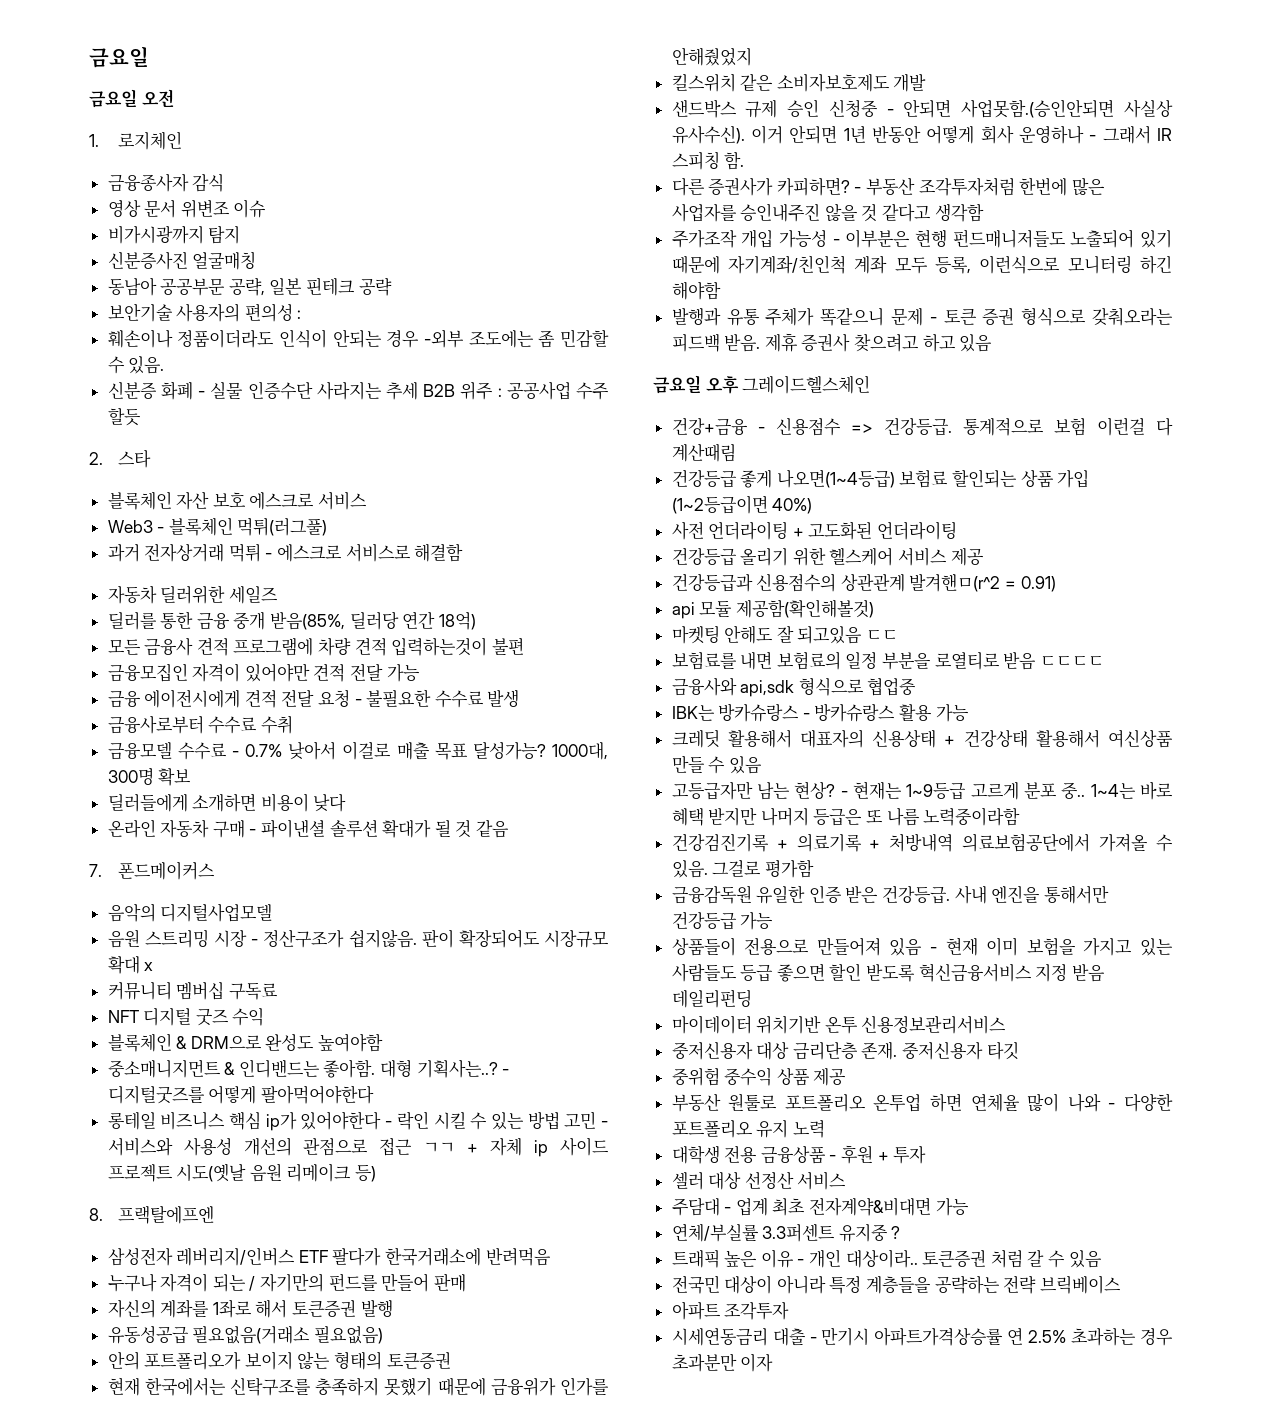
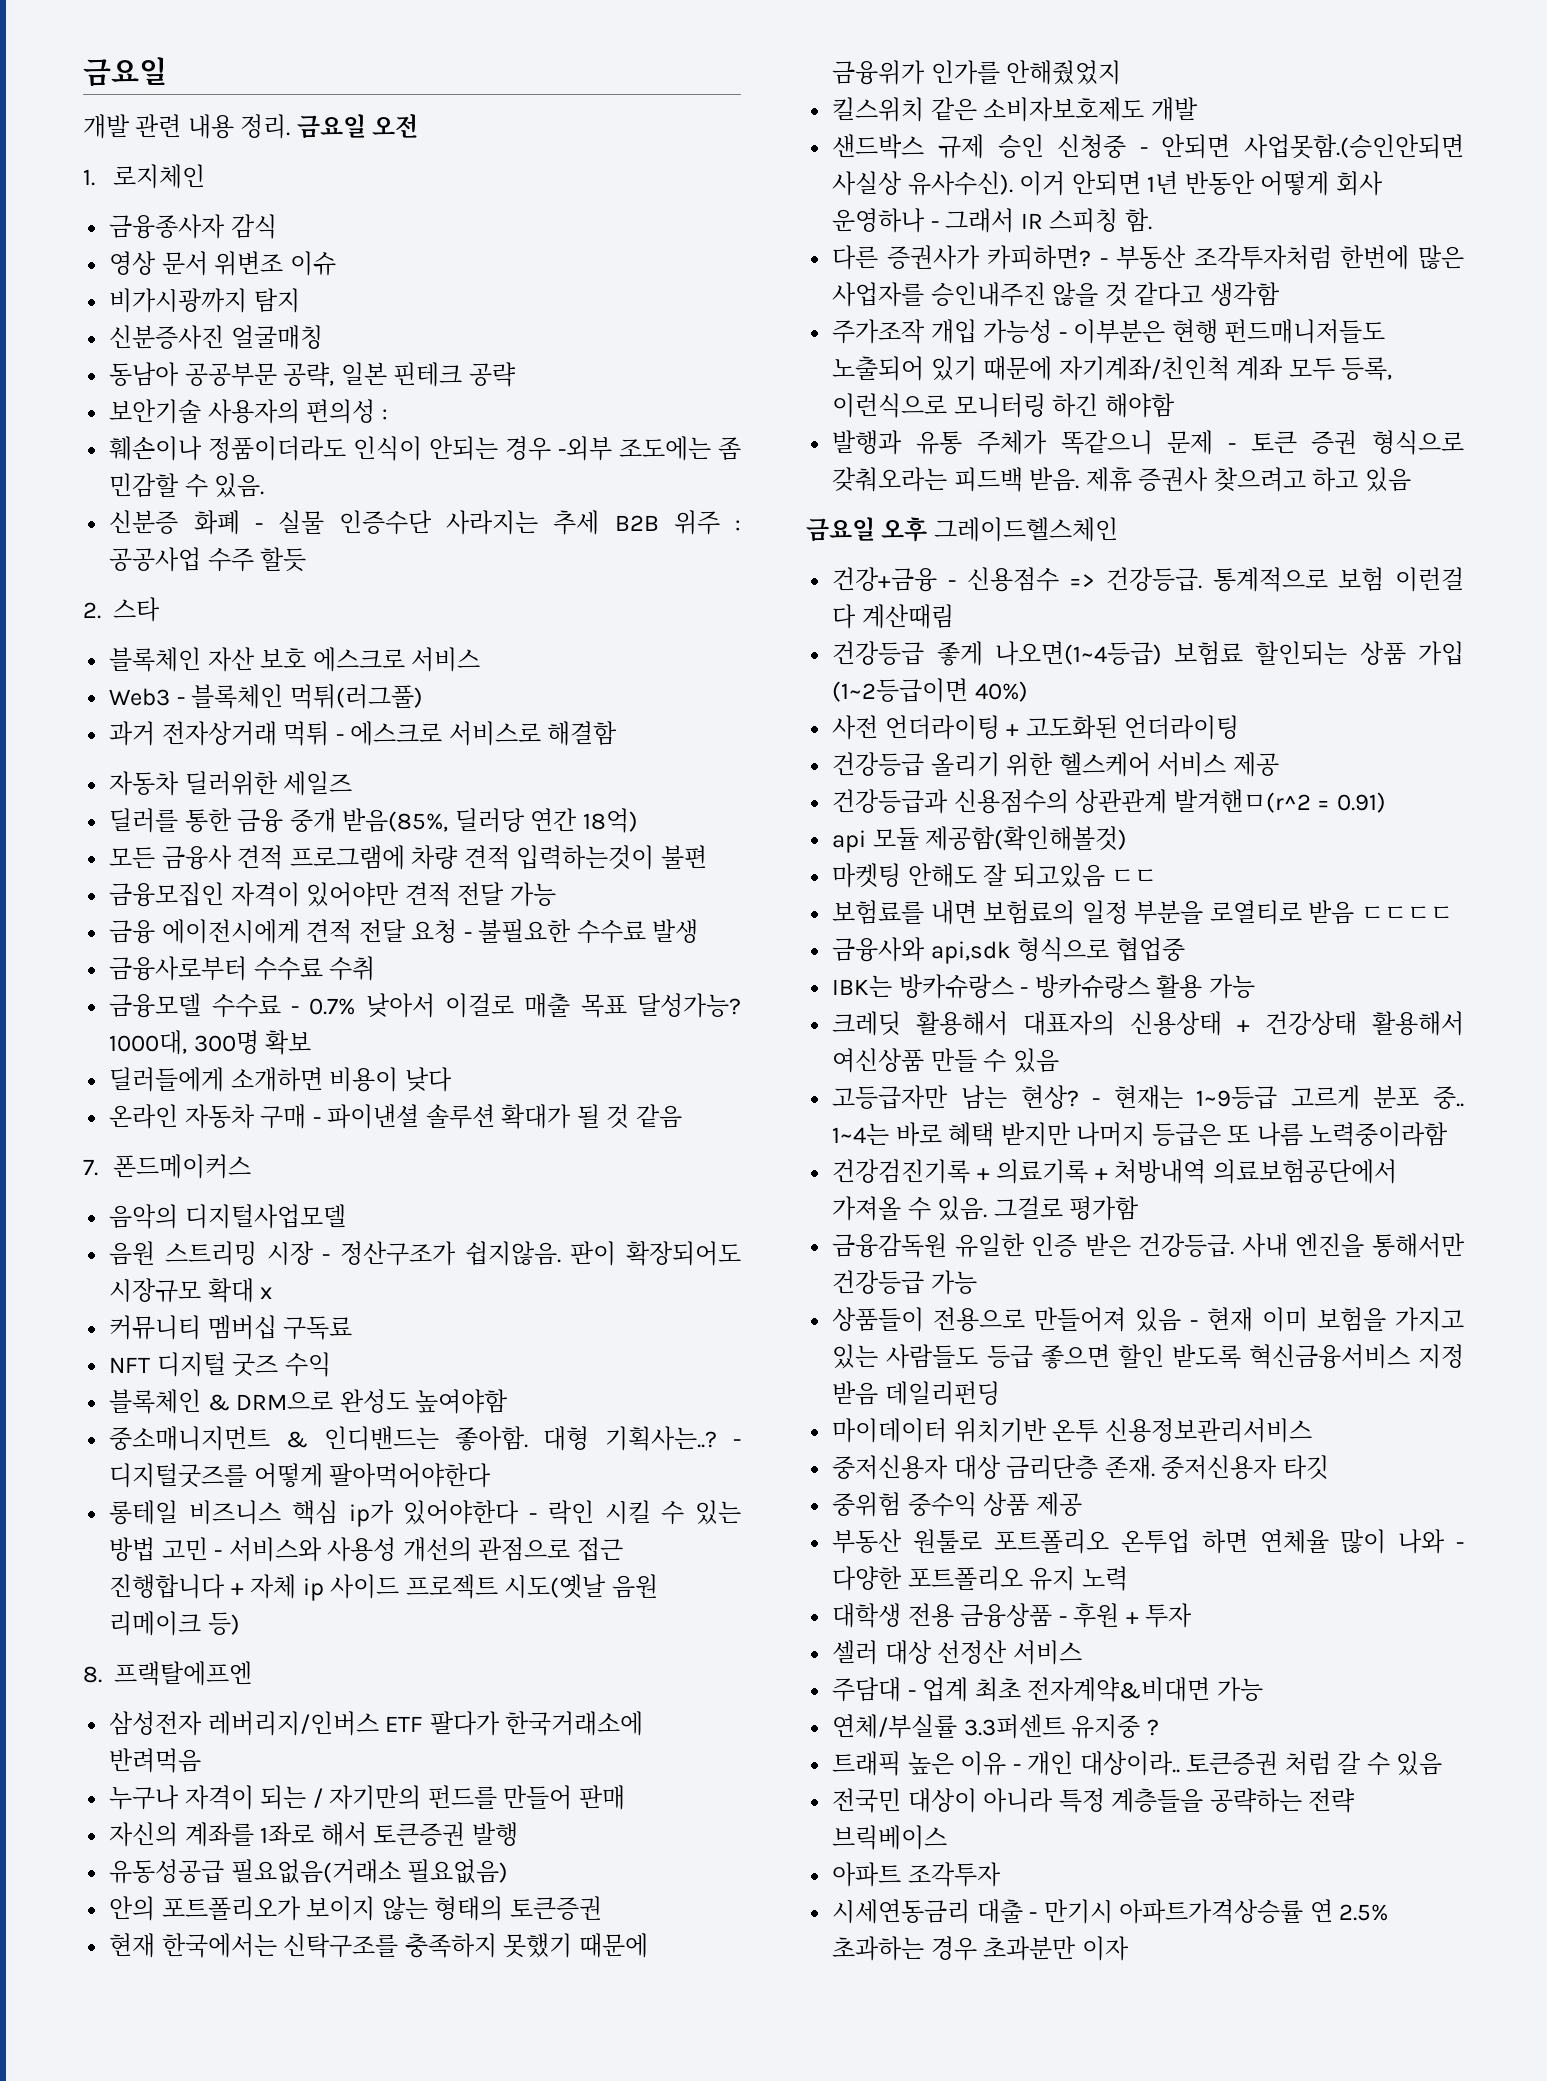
+ 개발 관련 내용 정리.
- 롱테일 비즈니스 핵심 ip가 있어야한다 - 락인 시킬 수 있는 방법 고민 - 서비스와 사용성 개선의 관점으로 접근 ㄱㄱ + 자체 ip 사이드 프로젝트 시도(옛날 음원 리메이크 등)
+ 롱테일 비즈니스 핵심 ip가 있어야한다 - 락인 시킬 수 있는 방법 고민 - 서비스와 사용성 개선의 관점으로 접근 진행합니다 + 자체 ip 사이드 프로젝트 시도(옛날 음원 리메이크 등)

